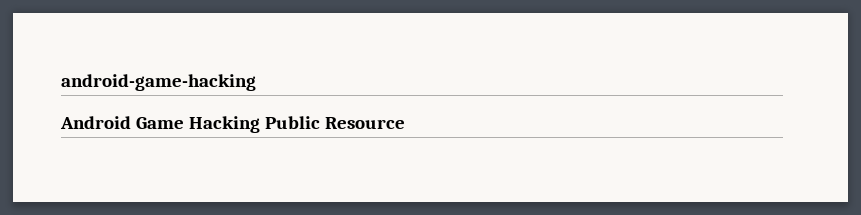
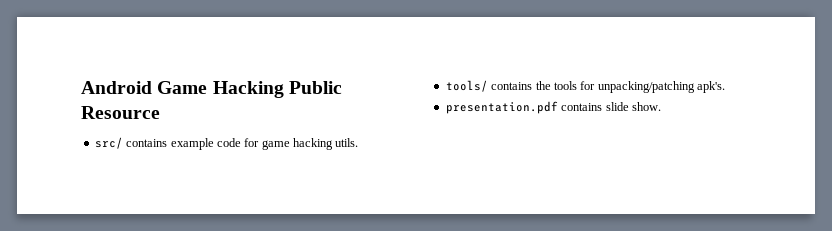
- android-game-hacking
+ src/ contains example code for game hacking utils.
+ tools/ contains the tools for unpacking/patching apk's.
+ presentation.pdf contains slide show.

